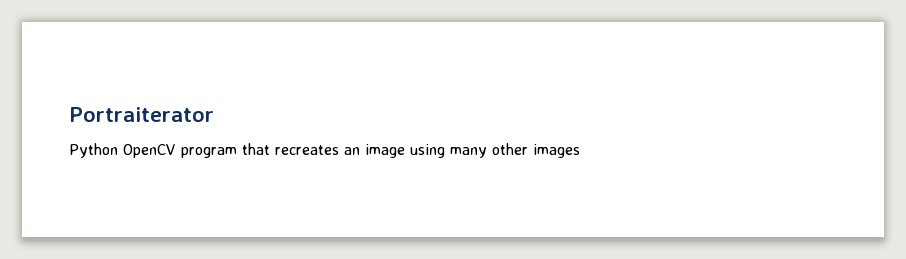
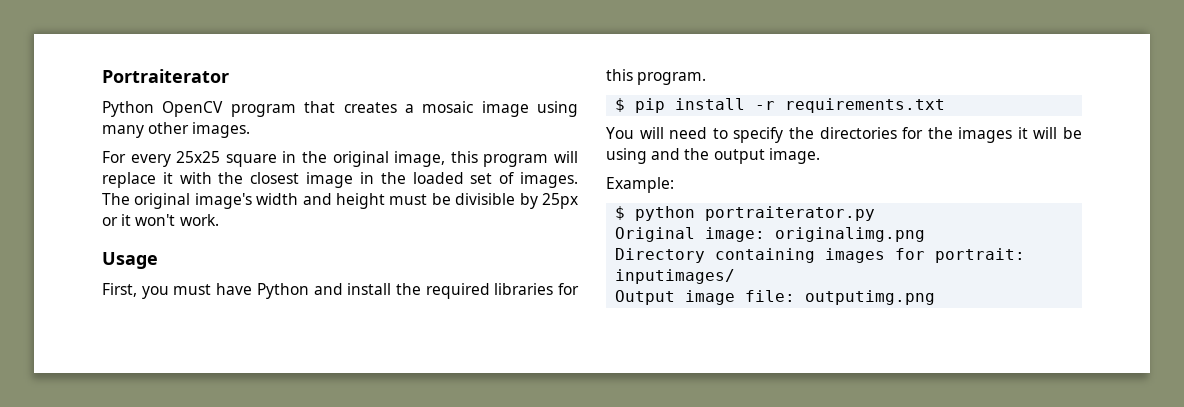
- Python OpenCV program that recreates an image using many other images
+ Python OpenCV program that creates a mosaic image using many other images.
+ For every 25x25 square in the original image, this program will replace it with the closest image in the loaded set of images. The original image's width and height must be divisible by 25px or it won't work.
+ Usage
+ First, you must have Python and install the required libraries for this program.
+ $ pip install -r requirements.txt
+ You will need to specify the directories for the images it will be using and the output image.
+ Example:
+ $ python portraiterator.py
+ Original image: originalimg.png
+ Directory containing images for portrait: inputimages/
+ Output image file: outputimg.png

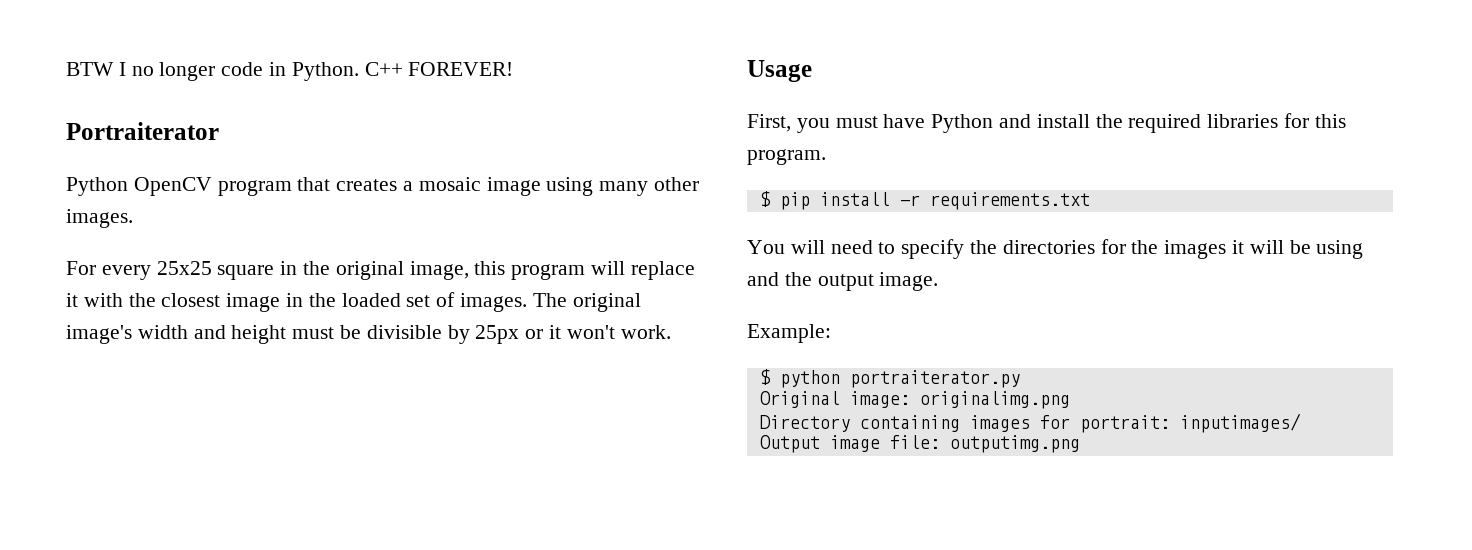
+ BTW I no longer code in Python. C++ FOREVER!

